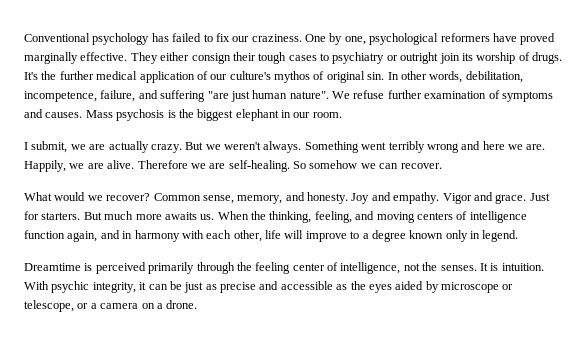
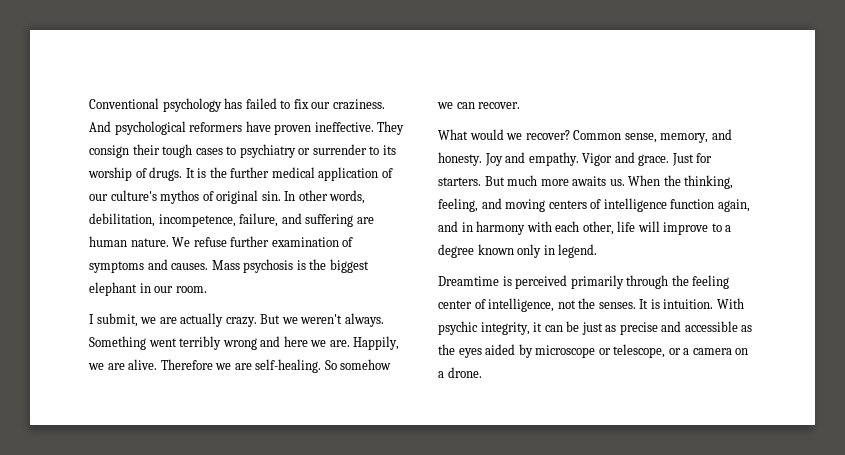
- One by one, psychological reformers have proved marginally effective. They either consign their tough cases to psychiatry or outright join its worship of drugs.
+ And psychological reformers have proven ineffective. They consign their tough cases to psychiatry or surrender to its worship of drugs.
- It's the further medical application of our culture's mythos of original sin.
+ It is the further medical application of our culture's mythos of original sin.
- In other words, debilitation, incompetence, failure, and suffering "are just human nature".
+ In other words, debilitation, incompetence, failure, and suffering are human nature.

